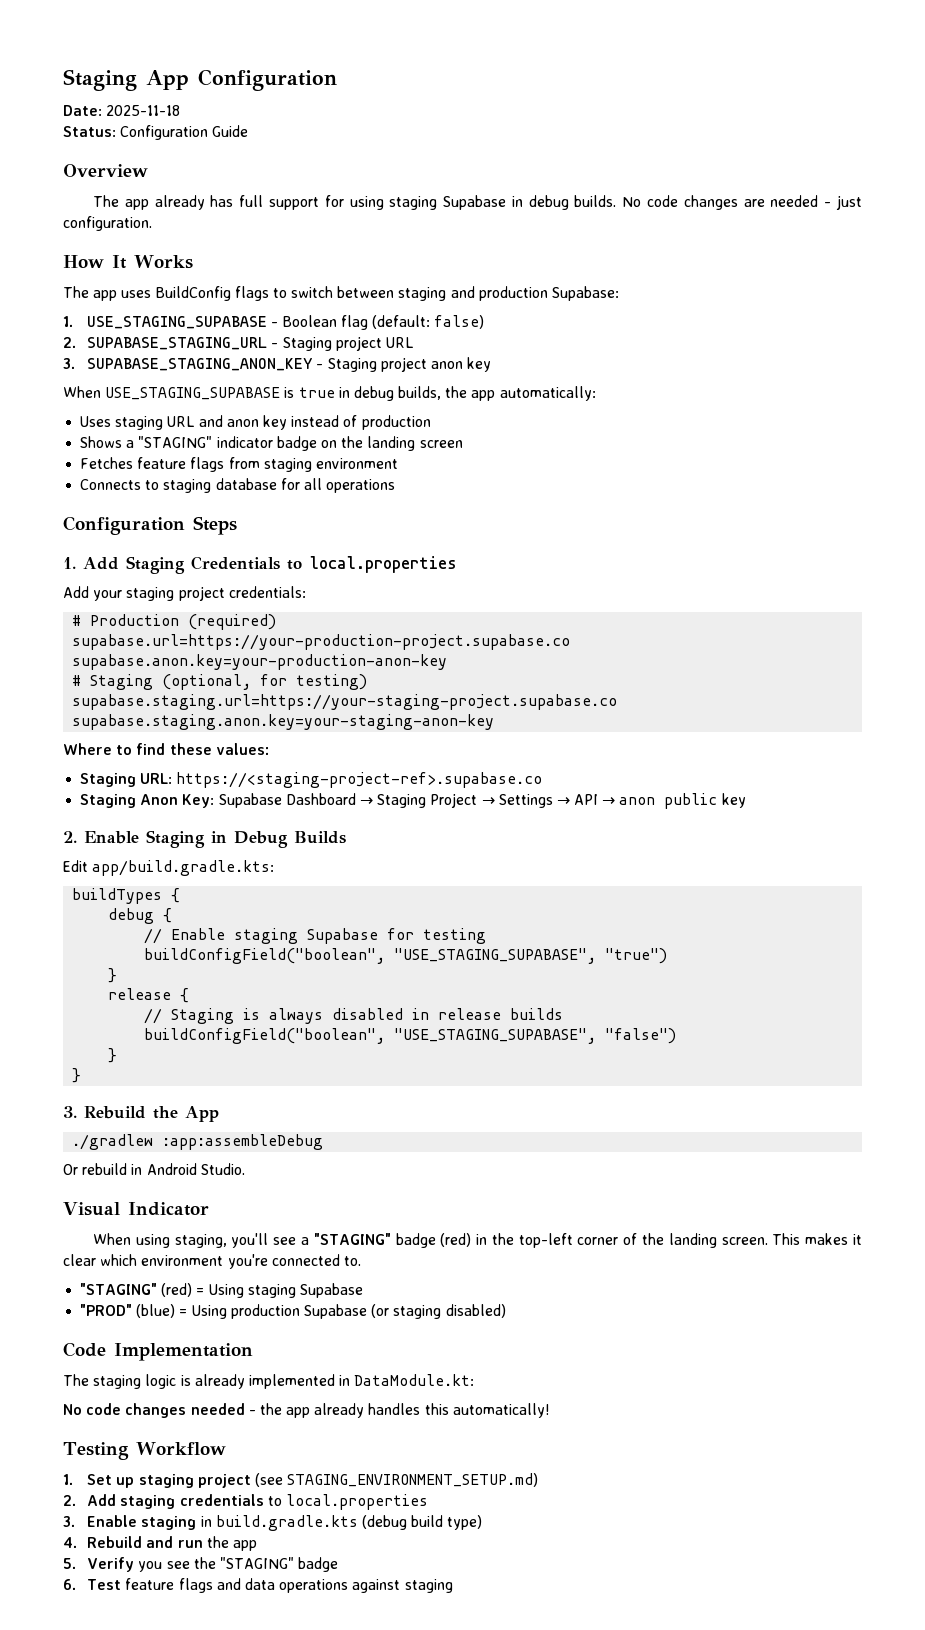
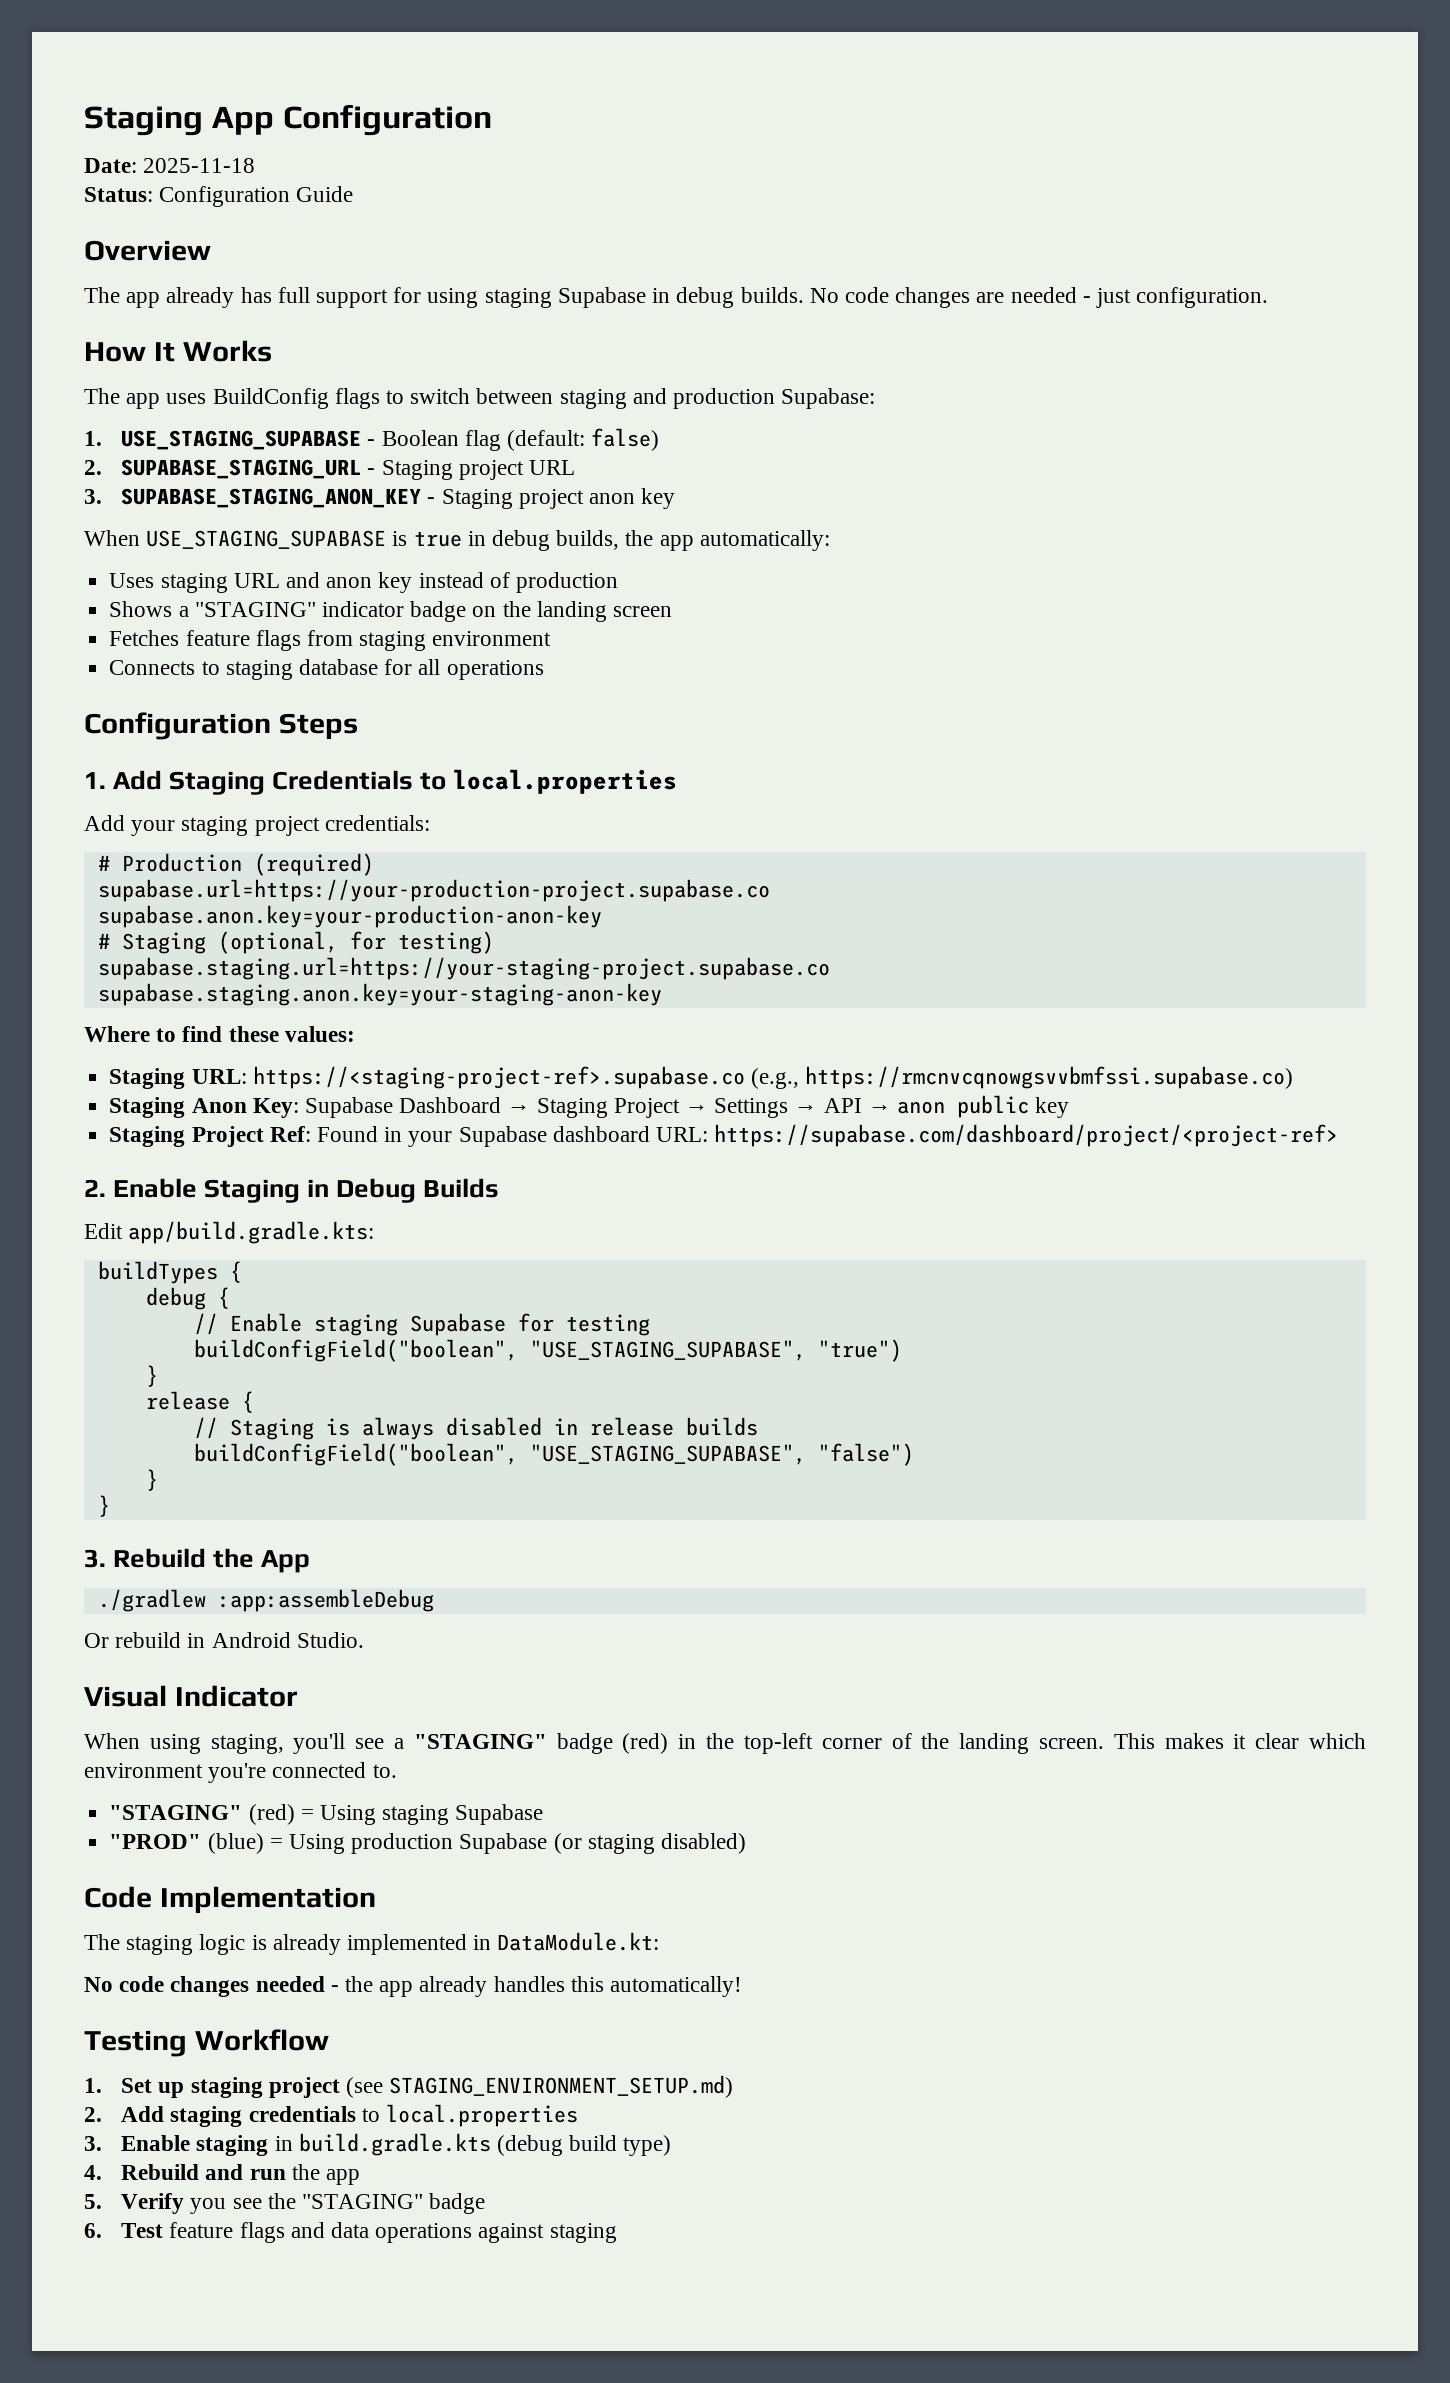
- Staging URL: https://<staging-project-ref>.supabase.co
+ Staging URL: https://<staging-project-ref>.supabase.co (e.g., https://rmcnvcqnowgsvvbmfssi.supabase.co)
+ Staging Project Ref: Found in your Supabase dashboard URL: https://supabase.com/dashboard/project/<project-ref>

